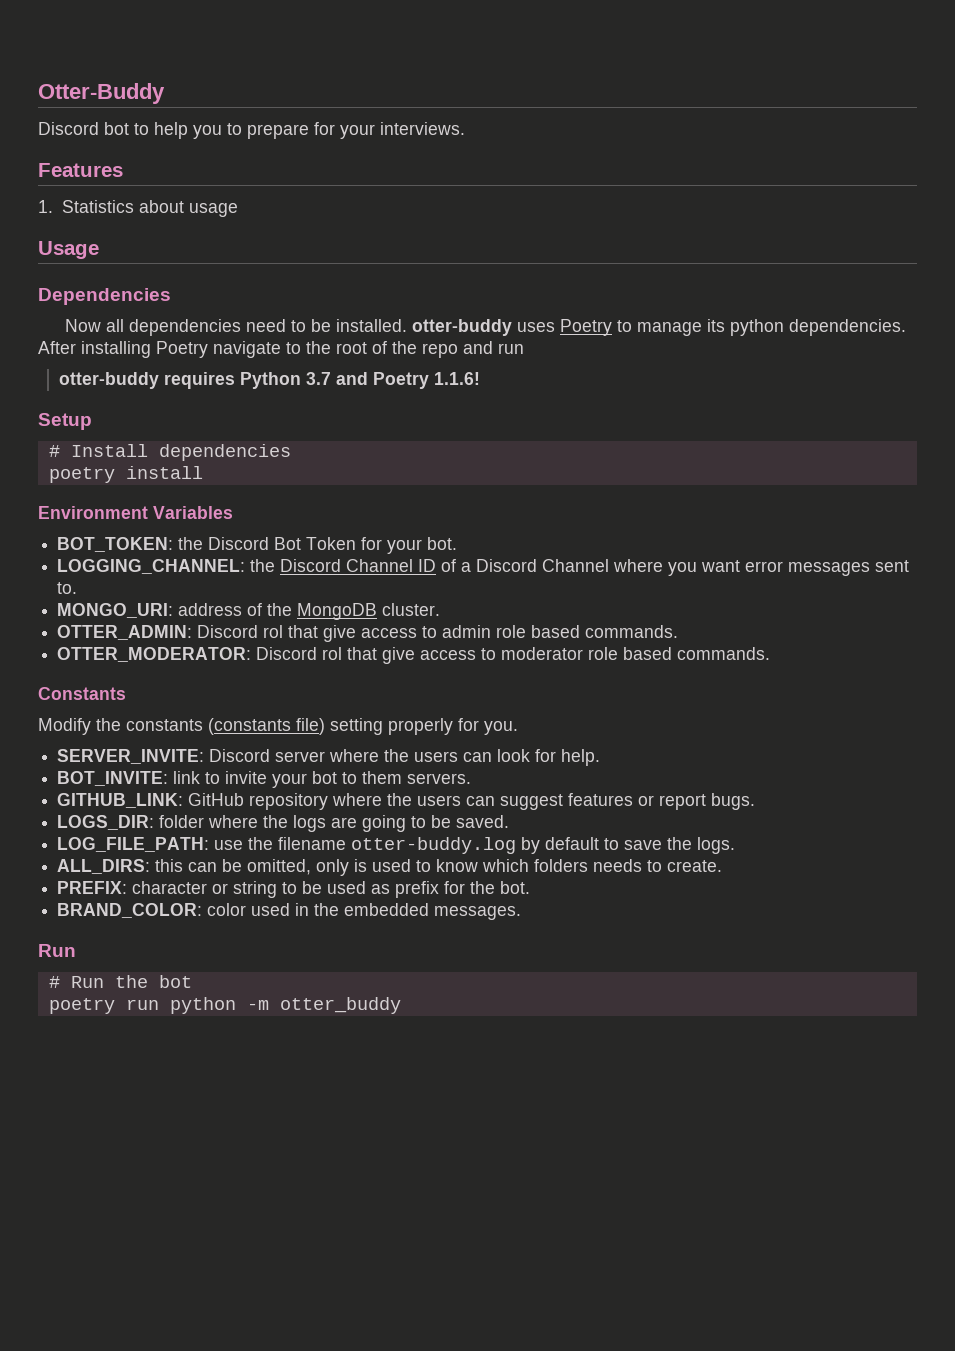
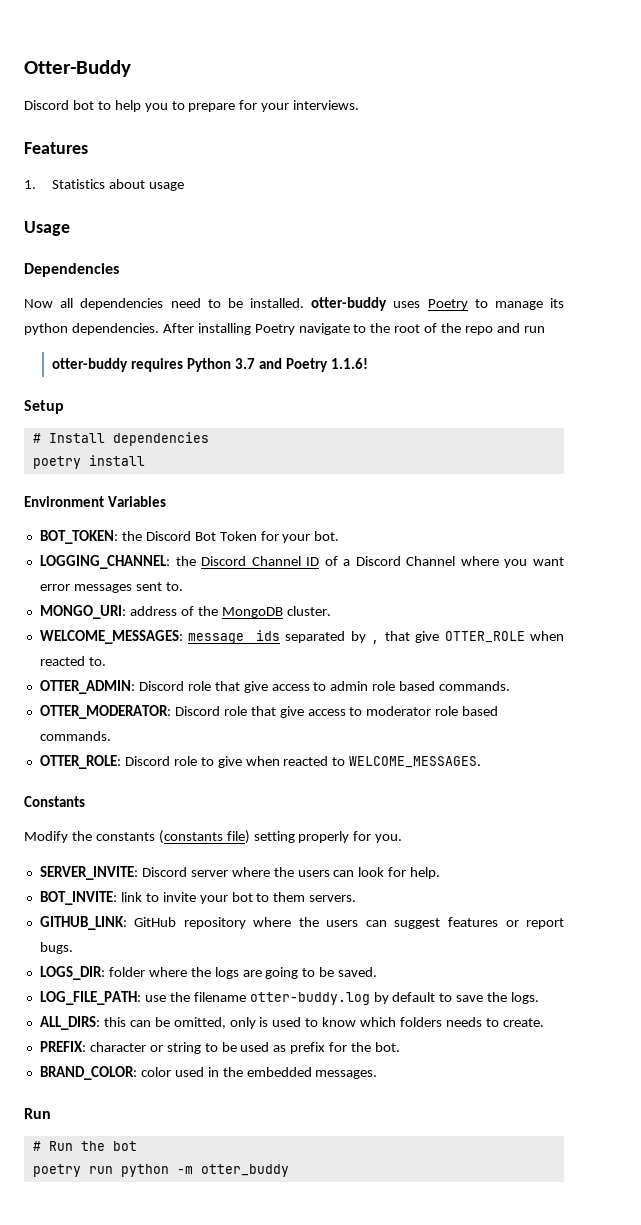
+ WELCOME_MESSAGES: message ids separated by , that give OTTER_ROLE when reacted to.
- OTTER_ADMIN: Discord rol that give access to admin role based commands.
+ OTTER_ADMIN: Discord role that give access to admin role based commands.
- OTTER_MODERATOR: Discord rol that give access to moderator role based commands.
+ OTTER_MODERATOR: Discord role that give access to moderator role based commands.
+ OTTER_ROLE: Discord role to give when reacted to WELCOME_MESSAGES.

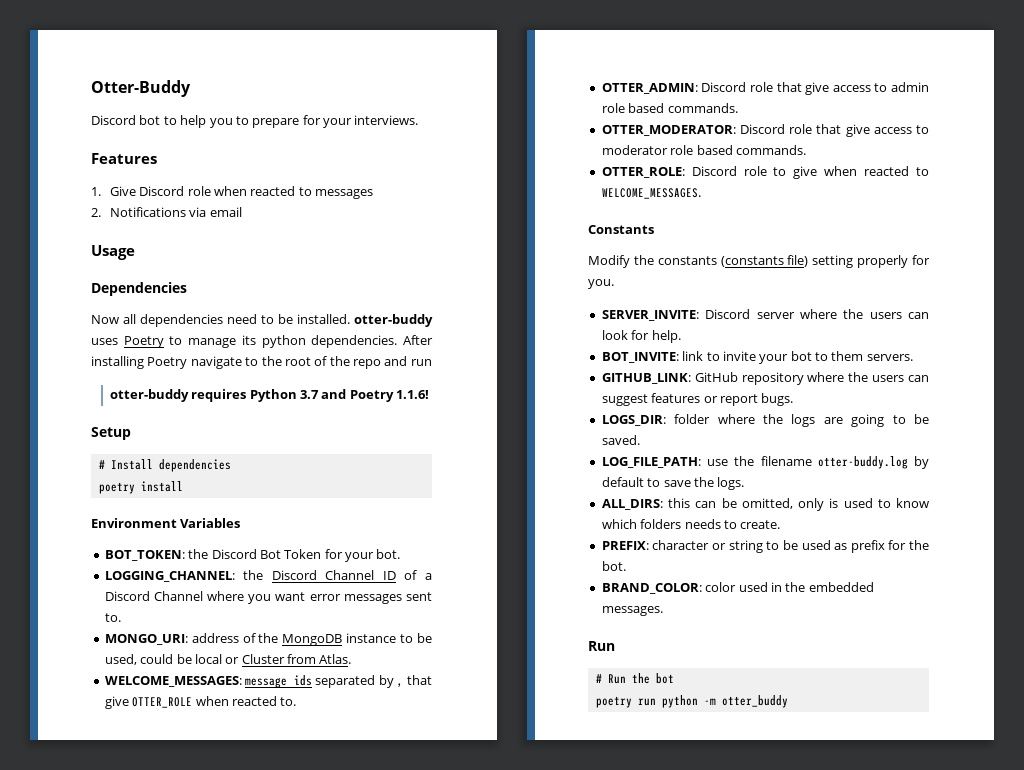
- 1. Statistics about usage
+ 1. Give Discord role when reacted to messages
+ 2. Notifications via email
- MONGO_URI: address of the MongoDB cluster.
+ MONGO_URI: address of the MongoDB instance to be used, could be local or Cluster from Atlas.

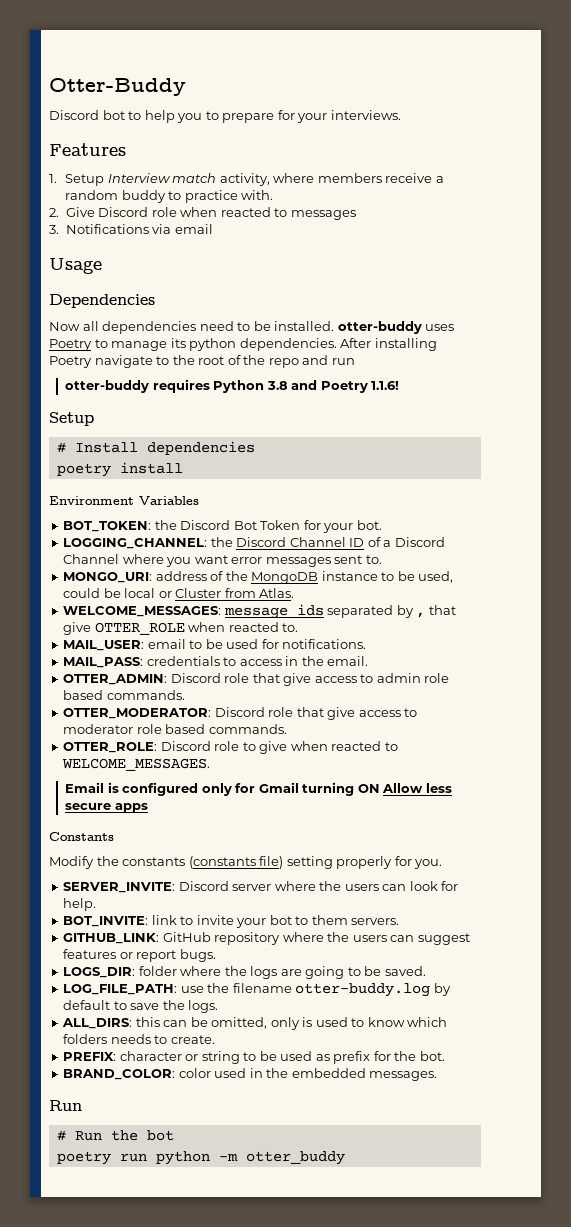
- 1. Give Discord role when reacted to messages
+ 1. Setup Interview match activity, where members receive a random buddy to practice with.
+ 2. Give Discord role when reacted to messages
- 2. Notifications via email
+ 3. Notifications via email
- otter-buddy requires Python 3.7 and Poetry 1.1.6!
+ otter-buddy requires Python 3.8 and Poetry 1.1.6!
+ MAIL_USER: email to be used for notifications.
+ MAIL_PASS: credentials to access in the email.
+ Email is configured only for Gmail turning ON Allow less secure apps

